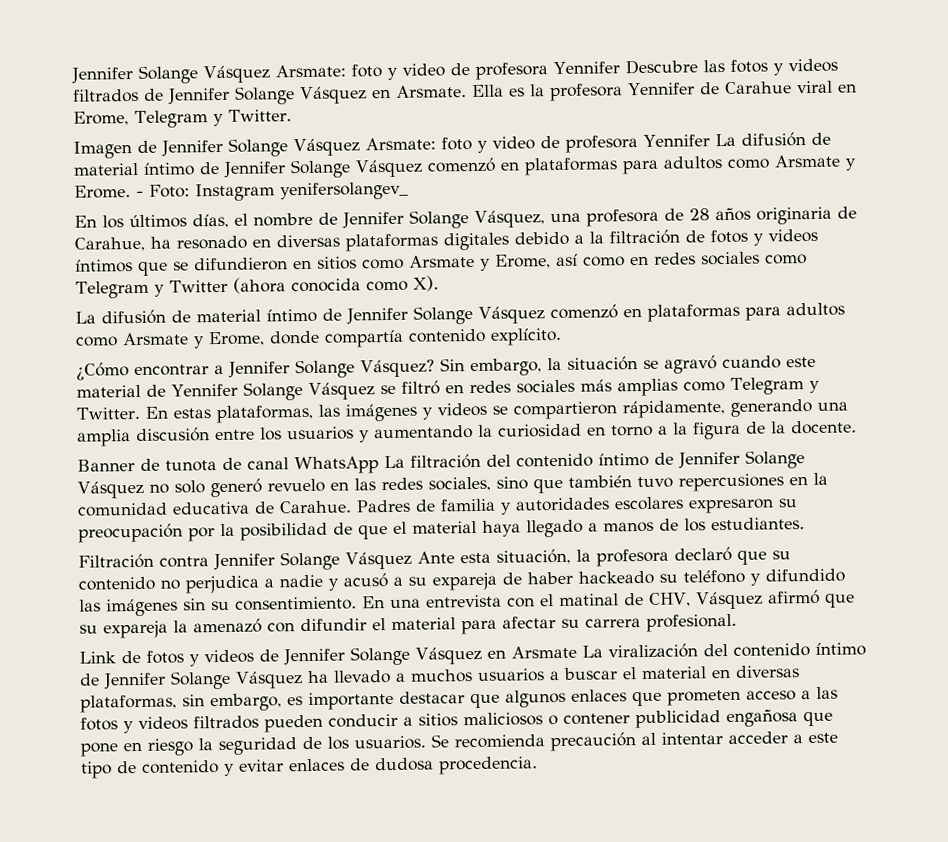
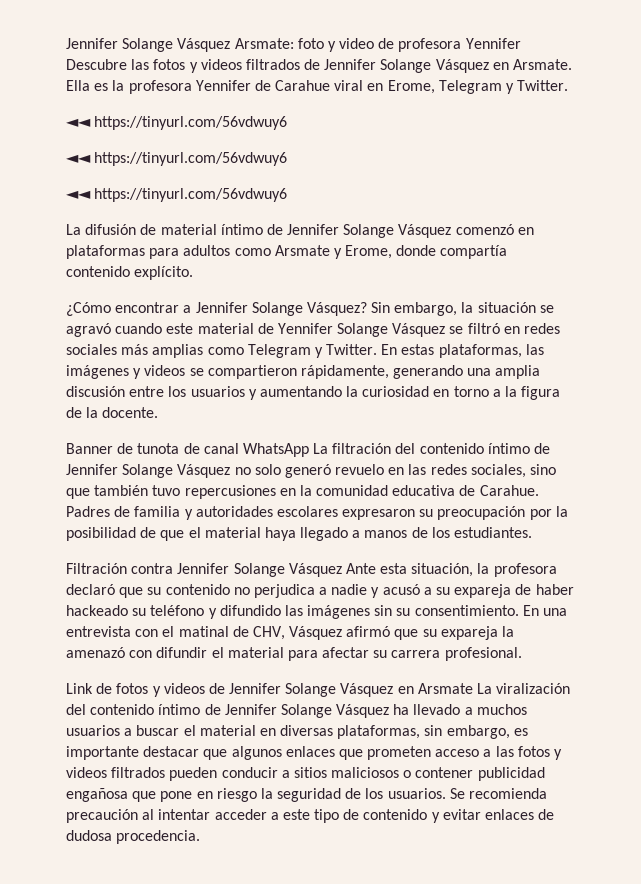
  Ella es la profesora Yennifer de Carahue viral en Erome, Telegram y Twitter.
- Imagen de Jennifer Solange Vásquez Arsmate: foto y video de profesora Yennifer La difusión de material íntimo de Jennifer Solange Vásquez comenzó en plataformas para adultos como Arsmate y Erome. - Foto: Instagram yenifersolangev_
- En los últimos días, el nombre de Jennifer Solange Vásquez, una profesora de 28 años originaria de Carahue, ha resonado en diversas plataformas digitales debido a la filtración de fotos y videos íntimos que se difundieron en sitios como Arsmate y Erome, así como en redes sociales como Telegram y Twitter (ahora conocida como X).
+ ◄◄ https://tinyurl.com/56vdwuy6
+ ◄◄ https://tinyurl.com/56vdwuy6
+ ◄◄ https://tinyurl.com/56vdwuy6

